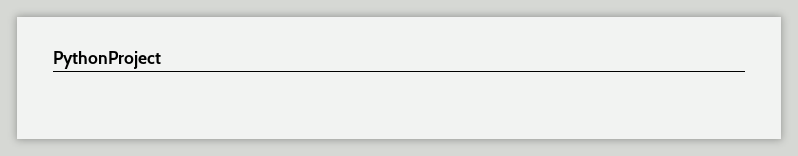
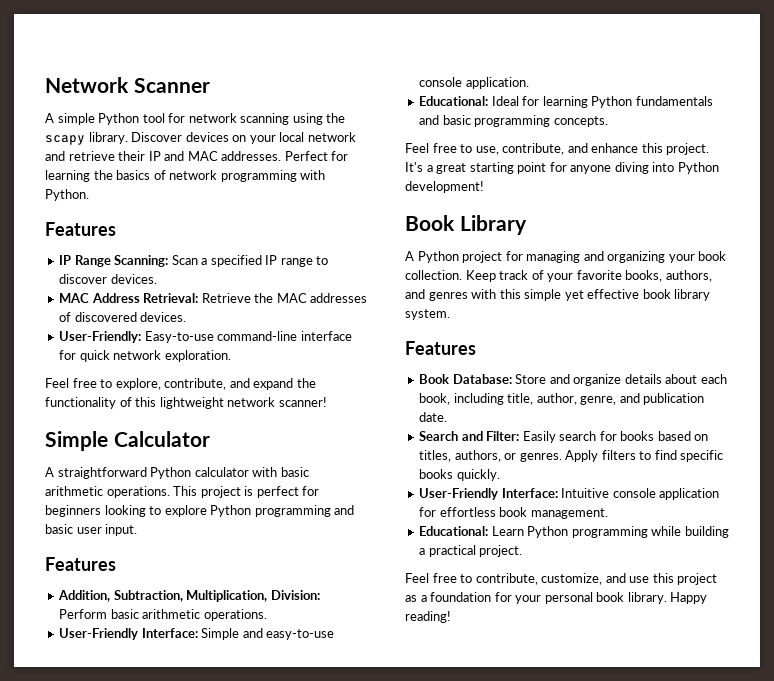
- PythonProject
+ Network Scanner
+ A simple Python tool for network scanning using the scapy library. Discover devices on your local network and retrieve their IP and MAC addresses. Perfect for learning the basics of network programming with Python.
+ Features
+ IP Range Scanning: Scan a specified IP range to discover devices.
+ MAC Address Retrieval: Retrieve the MAC addresses of discovered devices.
+ User-Friendly: Easy-to-use command-line interface for quick network exploration.
+ Feel free to explore, contribute, and expand the functionality of this lightweight network scanner!
+ Simple Calculator
+ A straightforward Python calculator with basic arithmetic operations. This project is perfect for beginners looking to explore Python programming and basic user input.
+ Features
+ Addition, Subtraction, Multiplication, Division: Perform basic arithmetic operations.
+ User-Friendly Interface: Simple and easy-to-use console application.
+ Educational: Ideal for learning Python fundamentals and basic programming concepts.
+ Feel free to use, contribute, and enhance this project. It's a great starting point for anyone diving into Python development!
+ Book Library
+ A Python project for managing and organizing your book collection. Keep track of your favorite books, authors, and genres with this simple yet effective book library system.
+ Features
+ Book Database: Store and organize details about each book, including title, author, genre, and publication date.
+ Search and Filter: Easily search for books based on titles, authors, or genres. Apply filters to find specific books quickly.
+ User-Friendly Interface: Intuitive console application for effortless book management.
+ Educational: Learn Python programming while building a practical project.
+ Feel free to contribute, customize, and use this project as a foundation for your personal book library. Happy reading!

